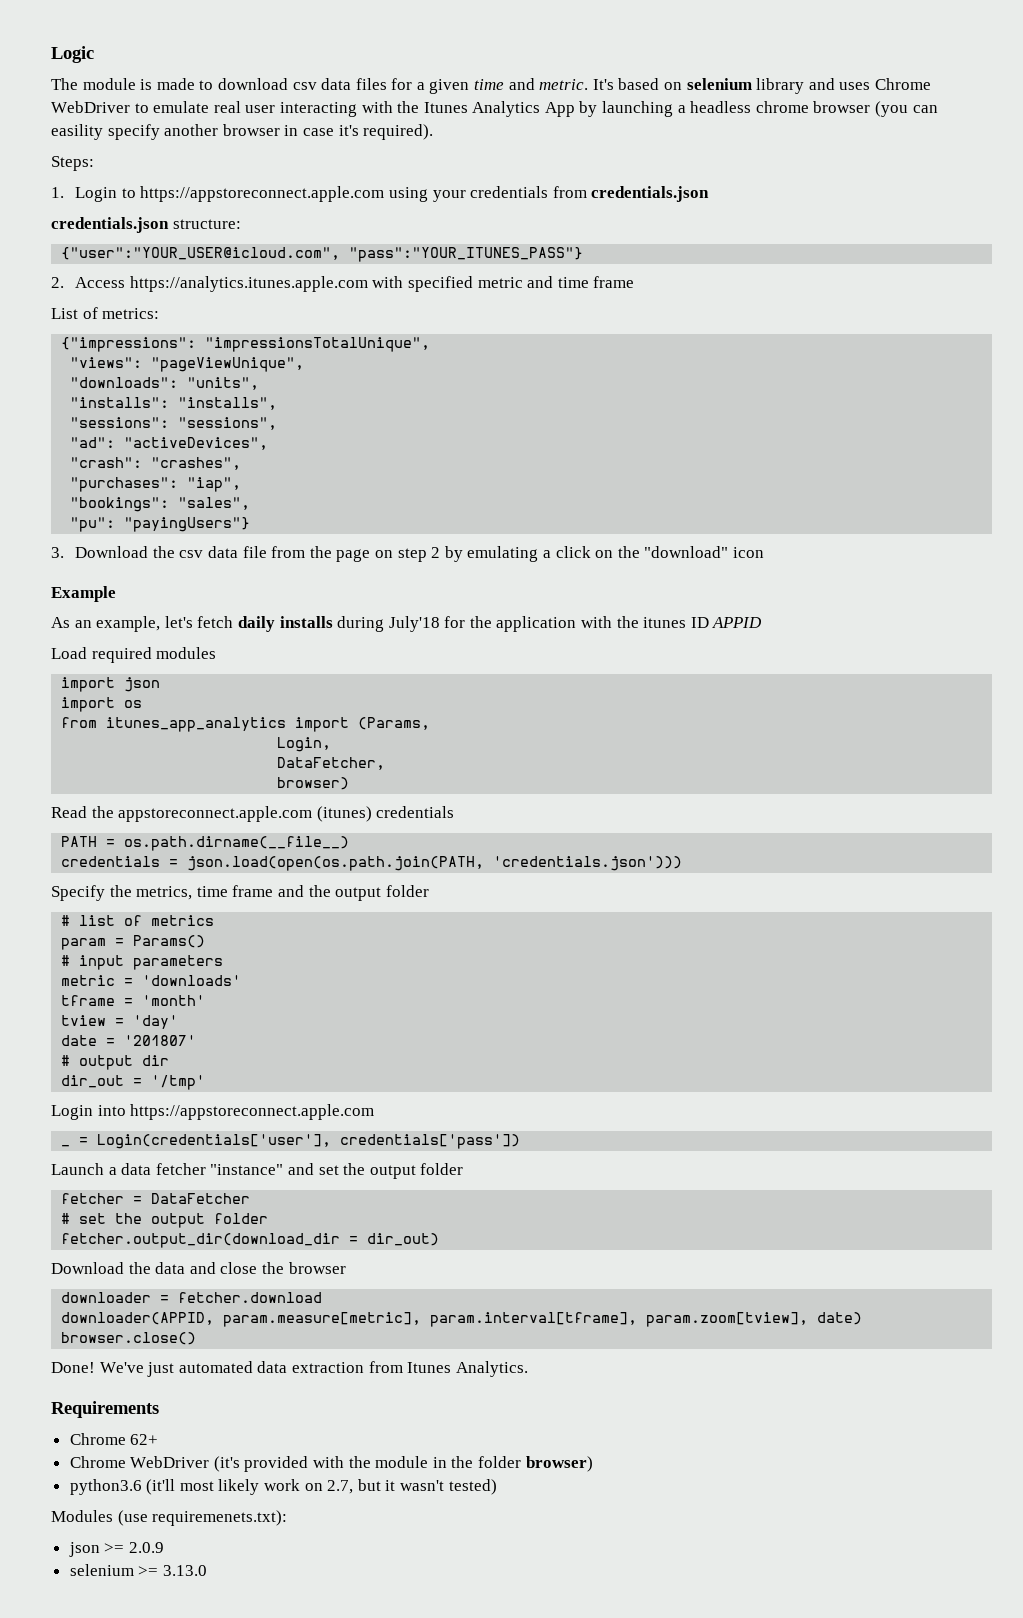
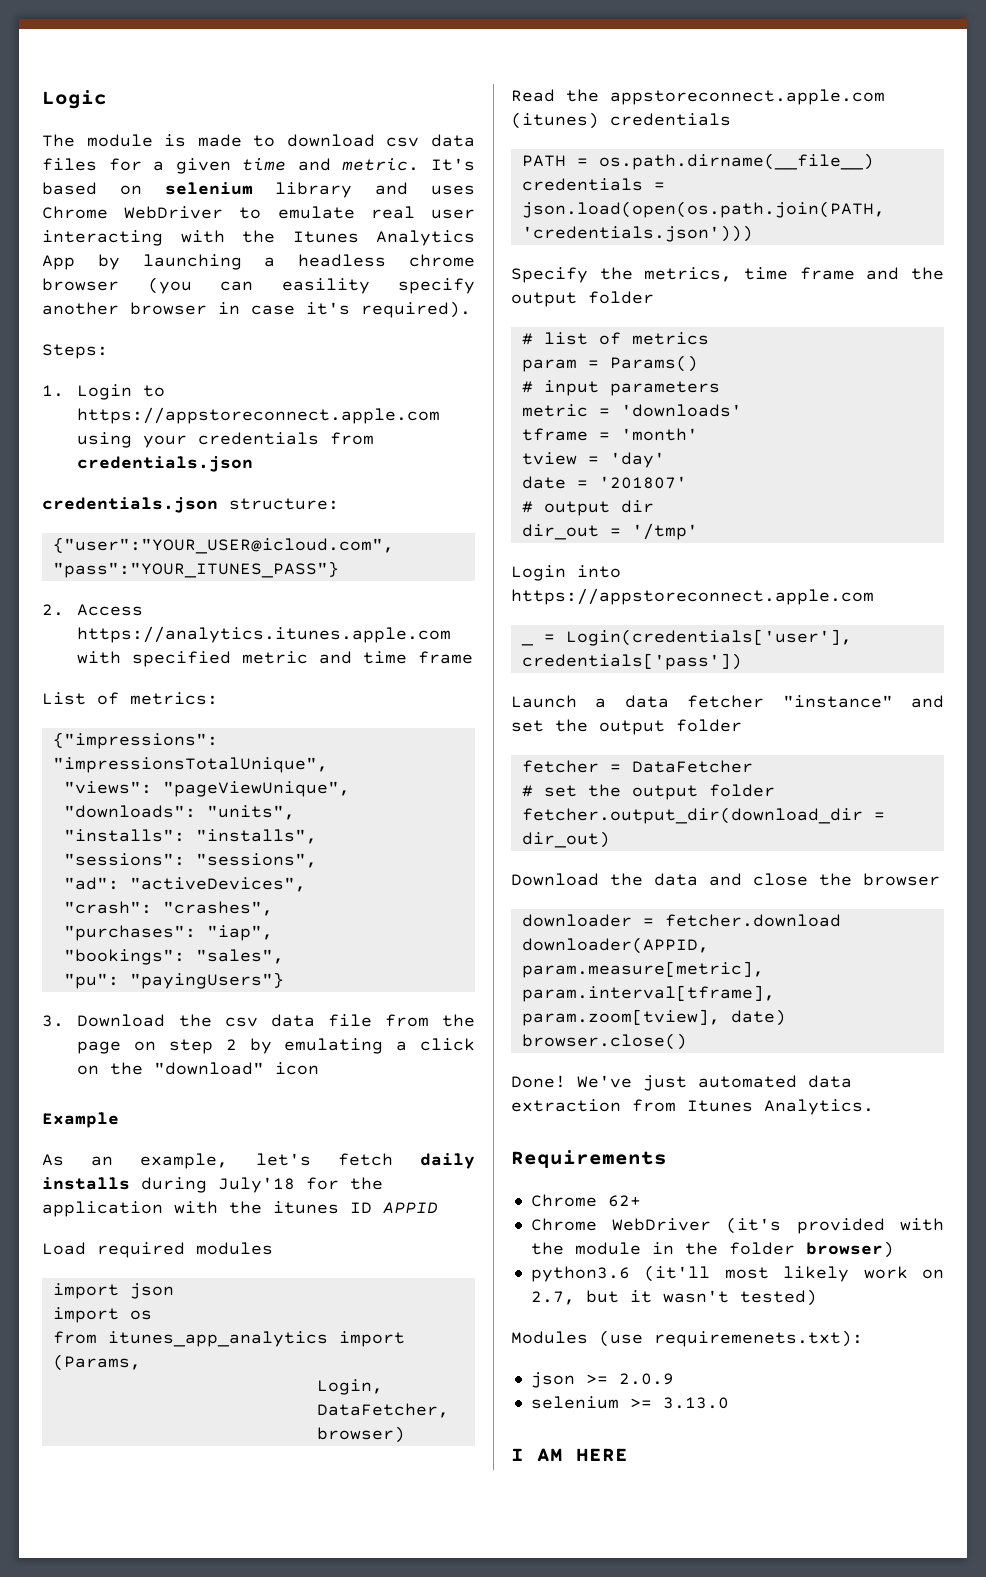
+ I AM HERE

